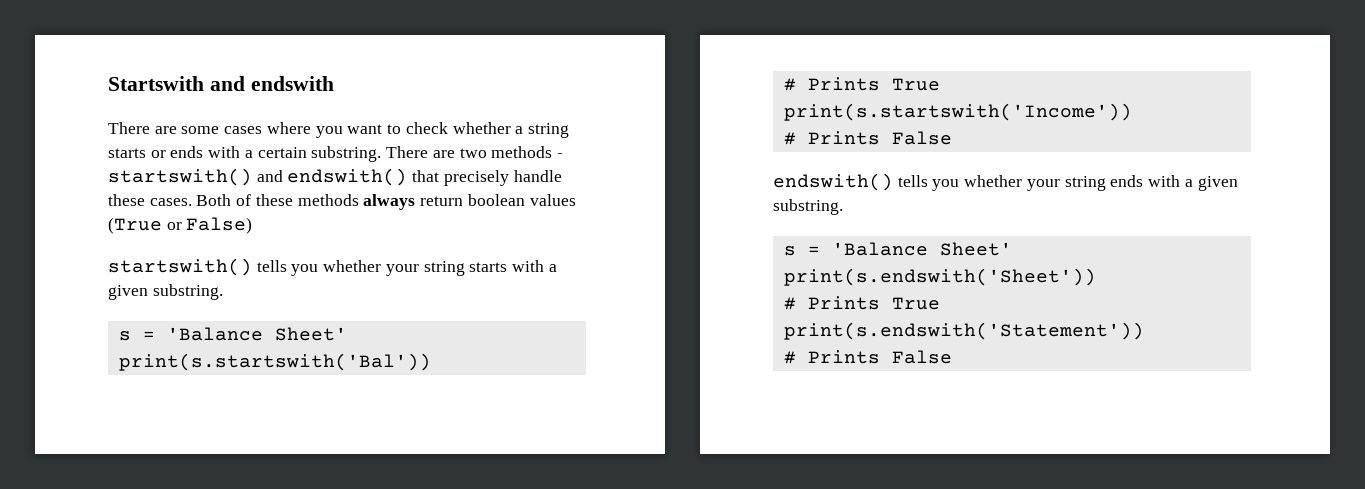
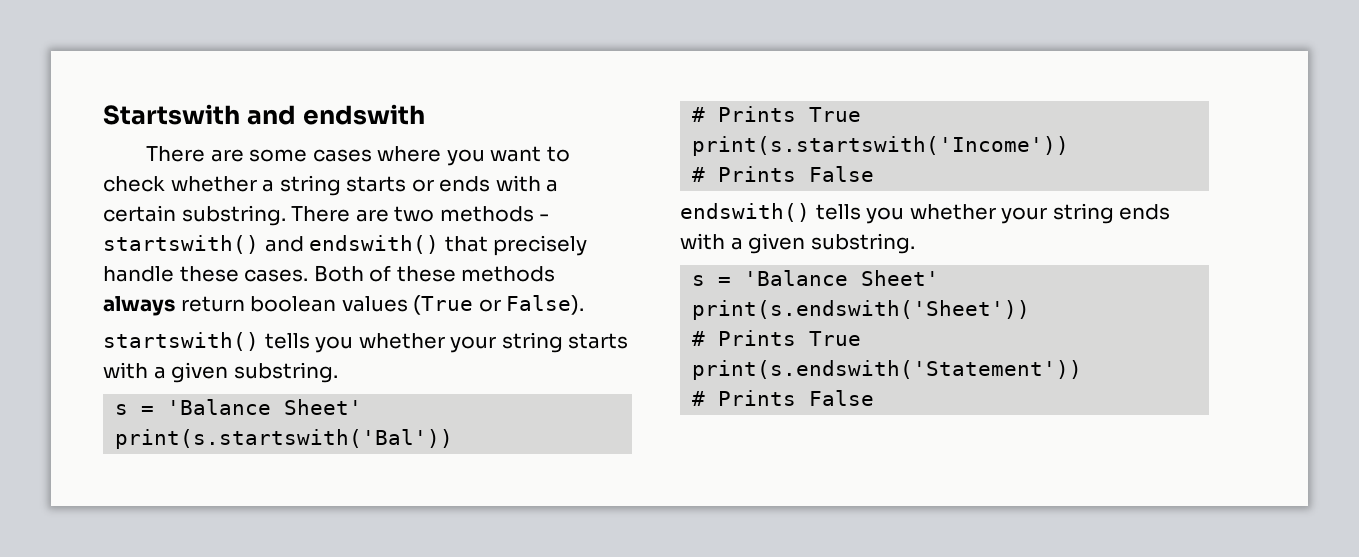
- Both of these methods always return boolean values (True or False)
+ Both of these methods always return boolean values (True or False).

